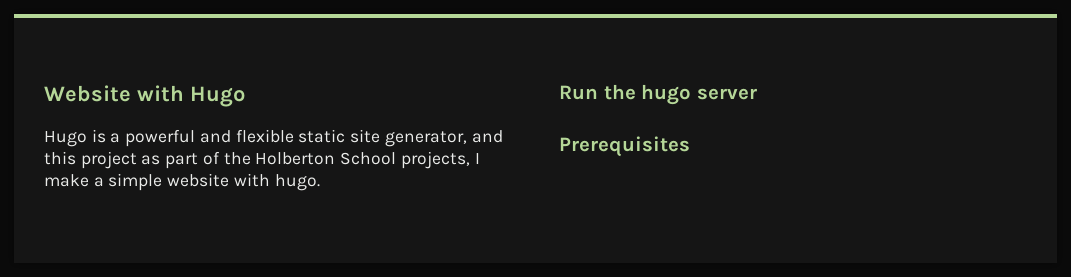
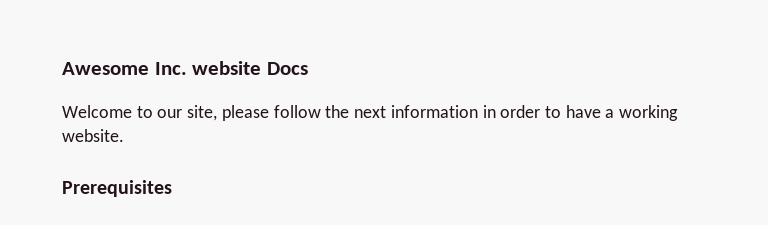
- Website with Hugo
- Hugo is a powerful and flexible static site generator, and this project as part of the Holberton School projects, I make a simple website with hugo.
- Run the hugo server
+ Awesome Inc. website Docs
+ Welcome to our site, please follow the next information in order to have a working website.

